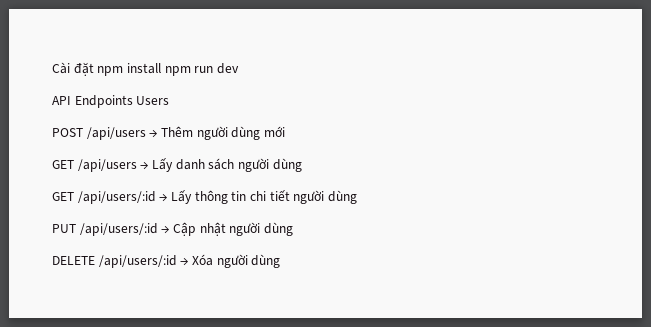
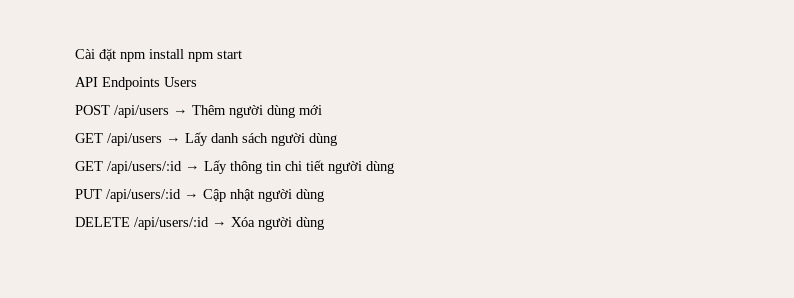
- Cài đặt npm install npm run dev
+ Cài đặt npm install npm start

